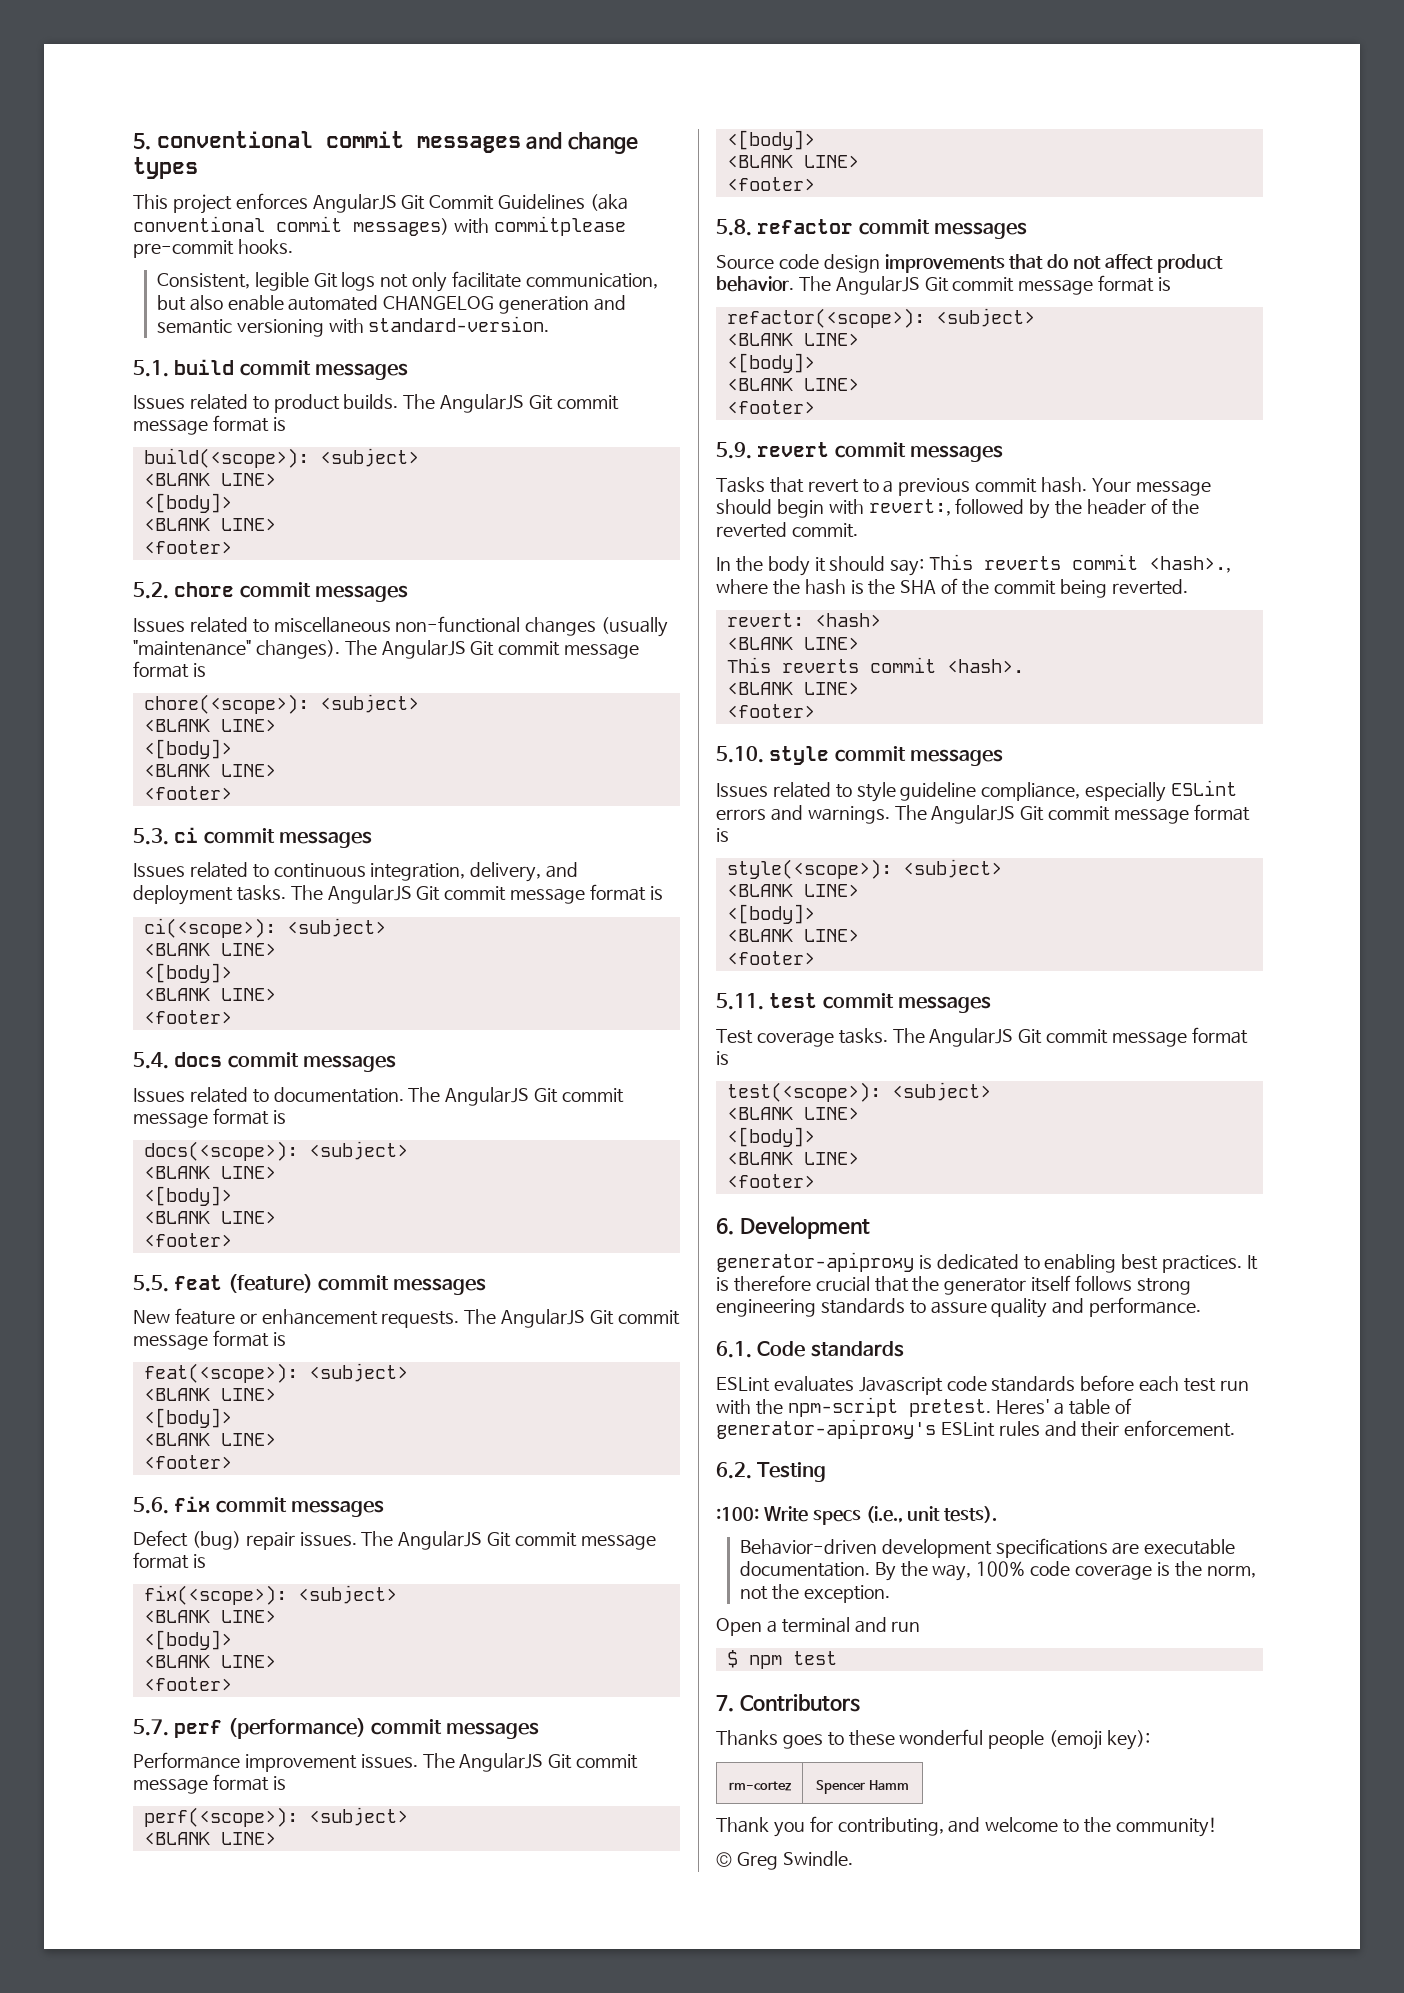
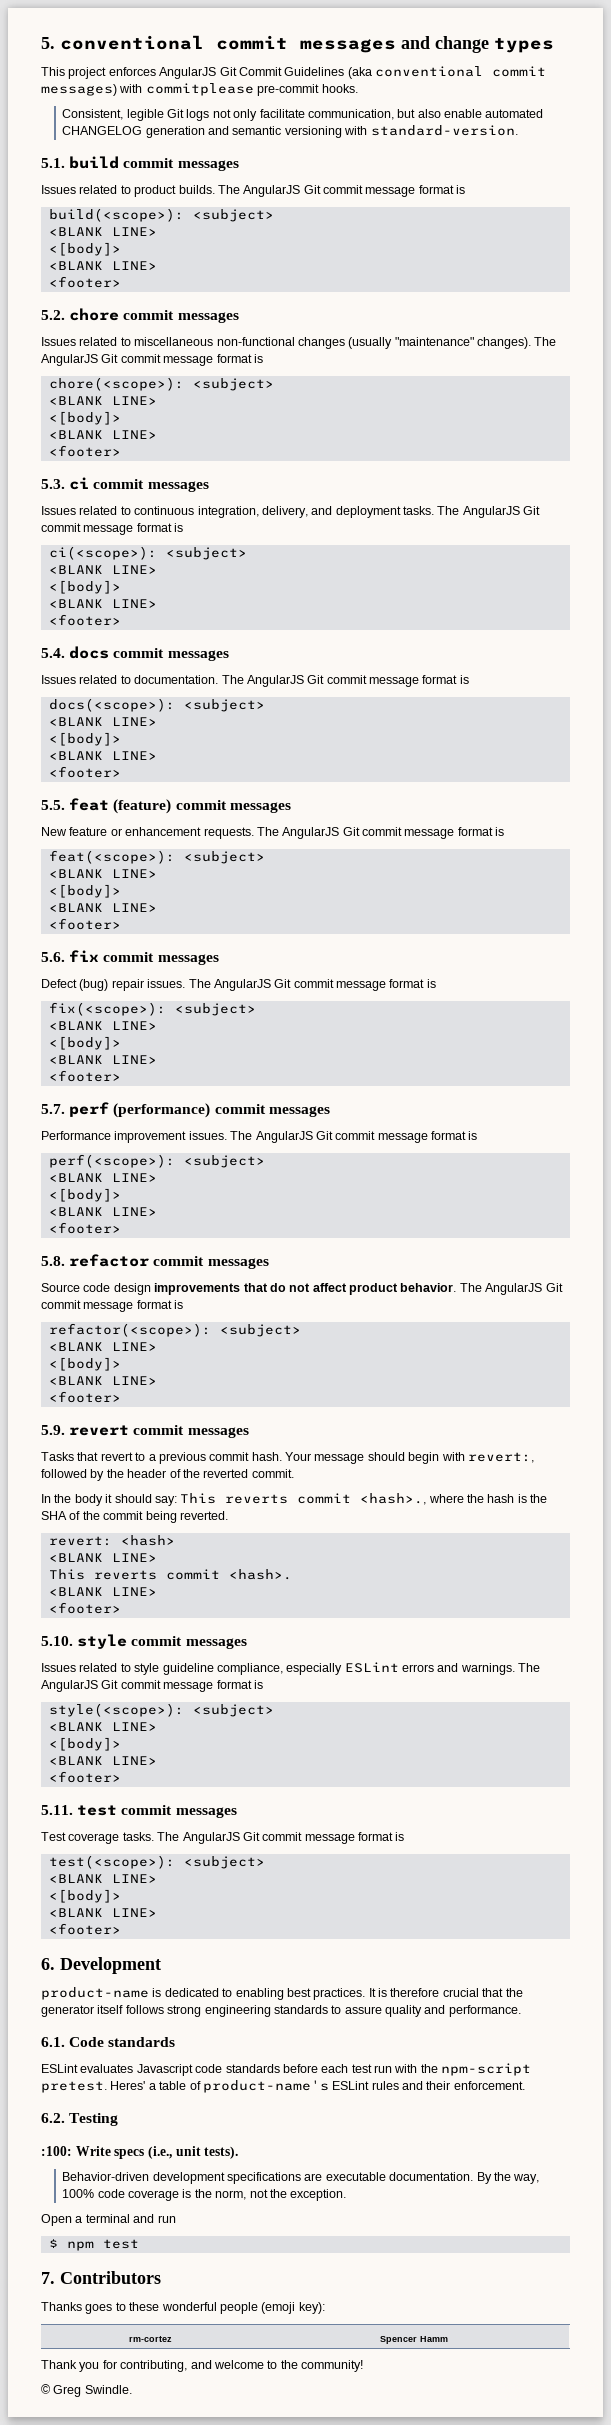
- generator-apiproxy is dedicated to enabling best practices.
+ product-name is dedicated to enabling best practices.
- Heres' a table of generator-apiproxy's ESLint rules and their enforcement.
+ Heres' a table of product-name's ESLint rules and their enforcement.

